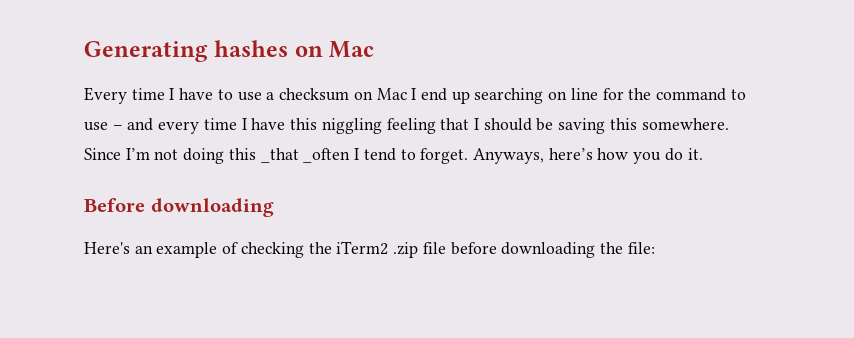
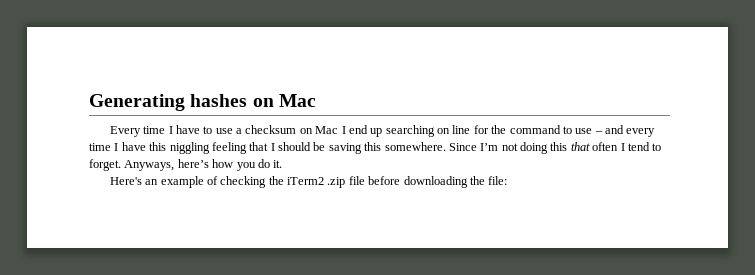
- Since I’m not doing this _that _often I tend to forget.
+ Since I’m not doing this that often I tend to forget.
- Before downloading

